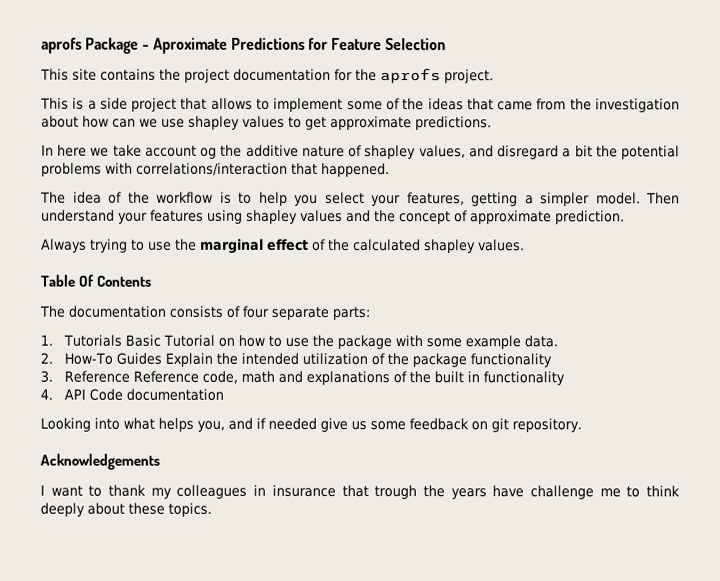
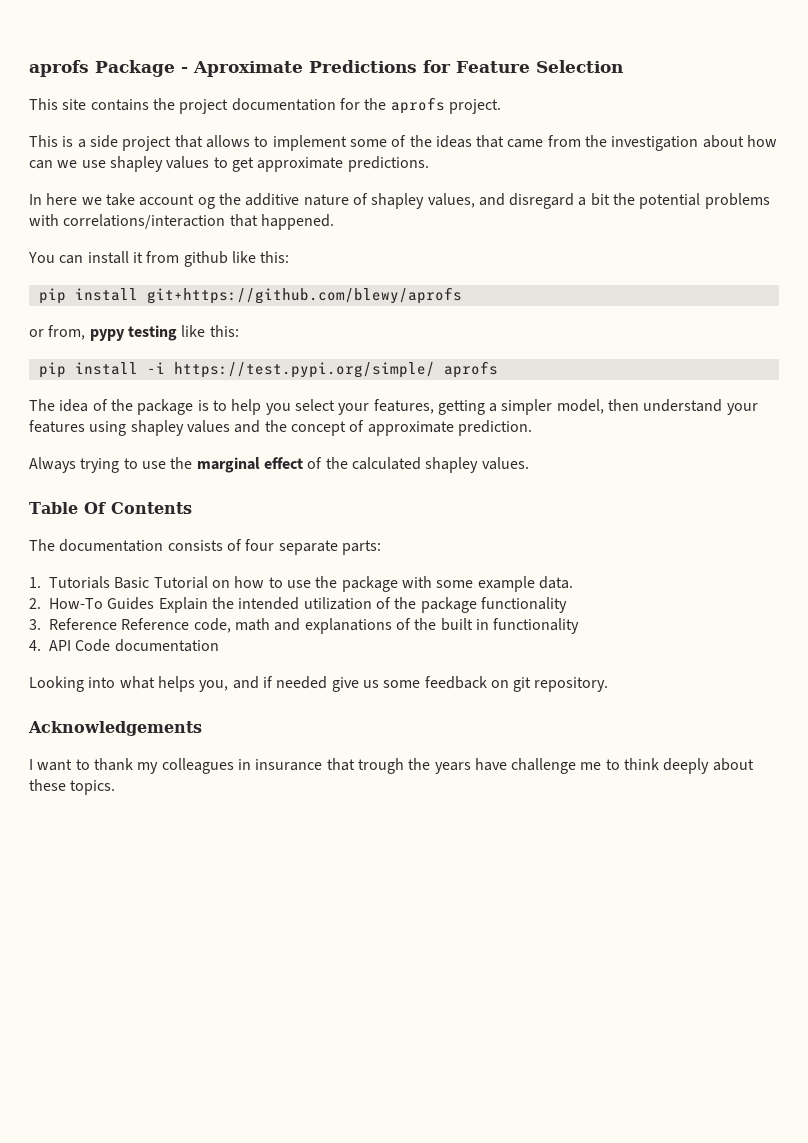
+ You can install it from github like this:
+ pip install git+https://github.com/blewy/aprofs
+ or from, pypy testing like this:
+ pip install -i https://test.pypi.org/simple/ aprofs
- The idea of the workflow is to help you select your features, getting a simpler model. Then understand your features using shapley values and the concept of approximate prediction.
+ The idea of the package is to help you select your features, getting a simpler model, then understand your features using shapley values and the concept of approximate prediction.

